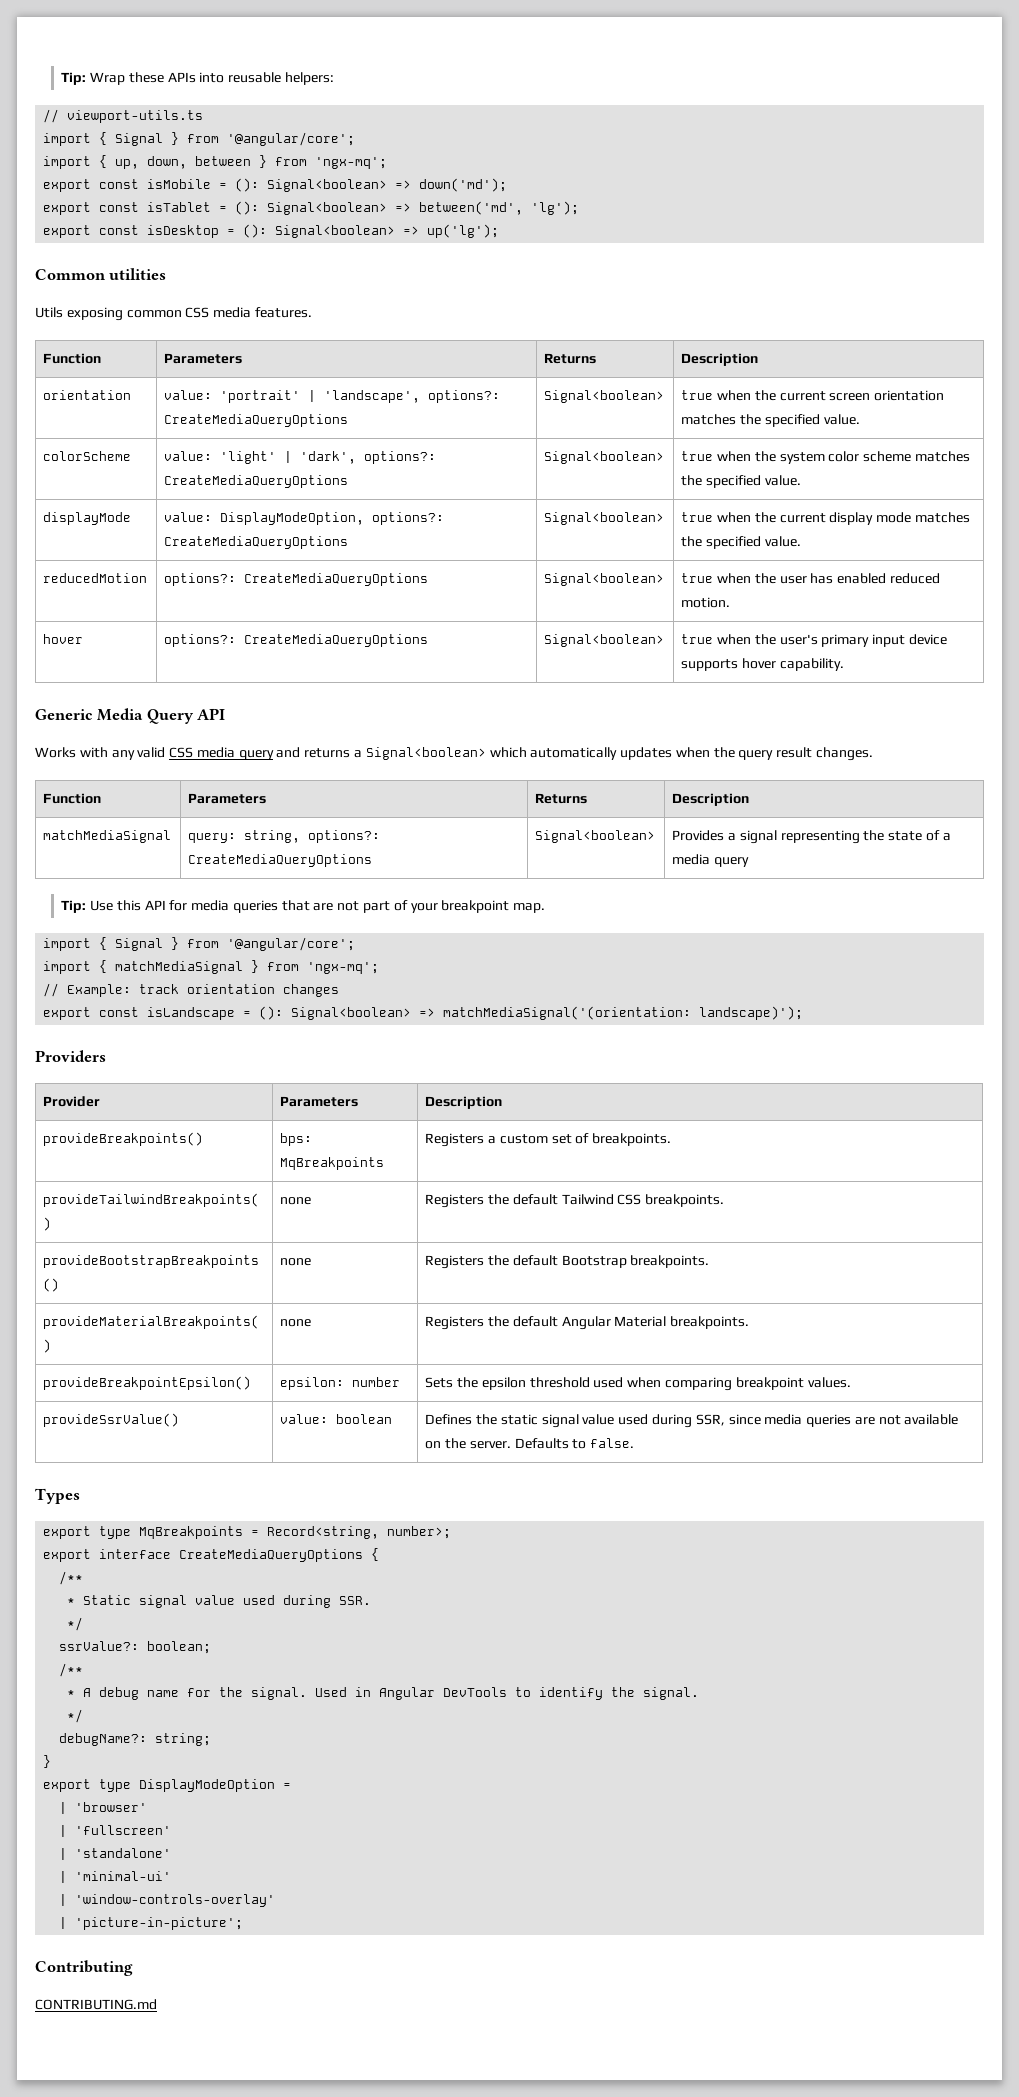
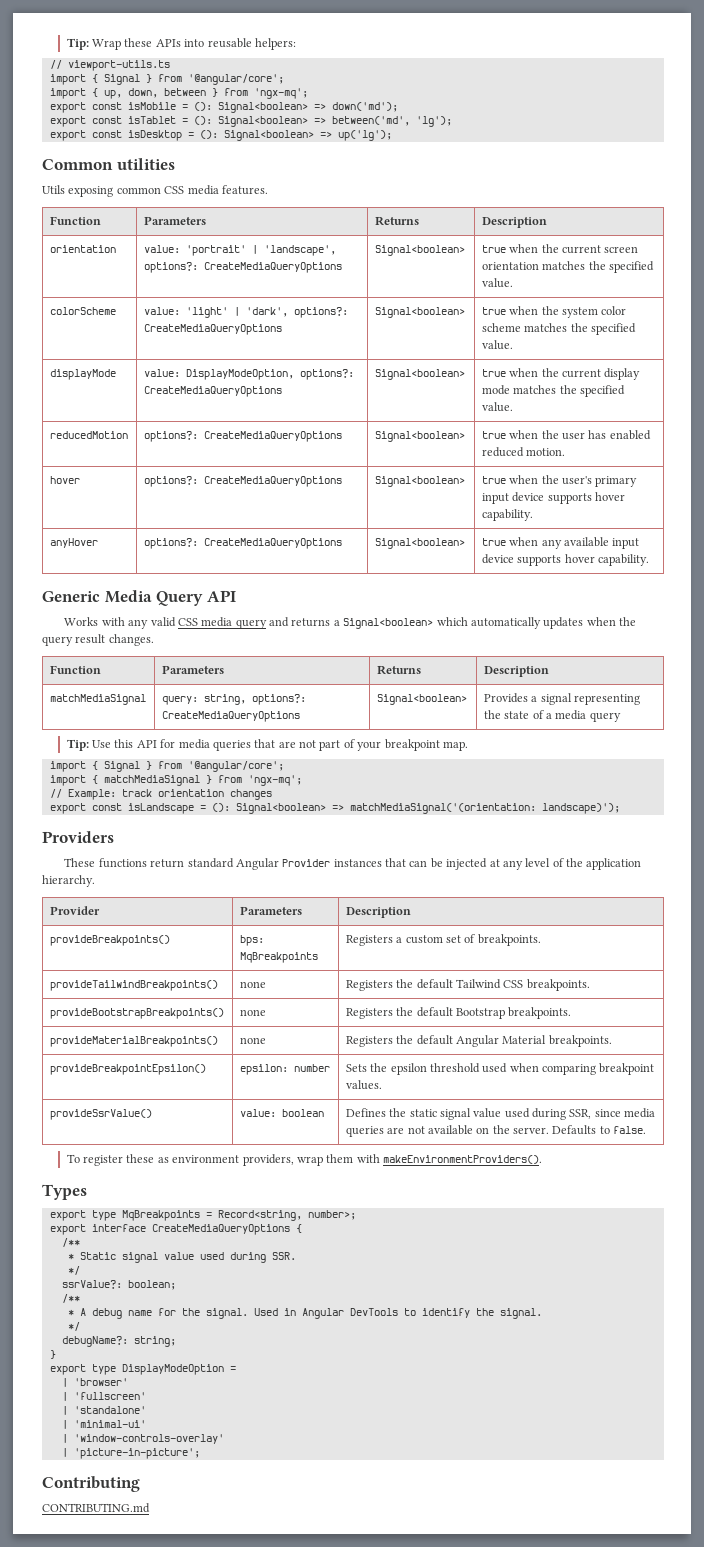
+ anyHover | options?: CreateMediaQueryOptions | Signal<boolean> | true when any available input device supports hover capability.
+ These functions return standard Angular Provider instances that can be injected at any level of the application hierarchy.
+ To register these as environment providers, wrap them with makeEnvironmentProviders().

